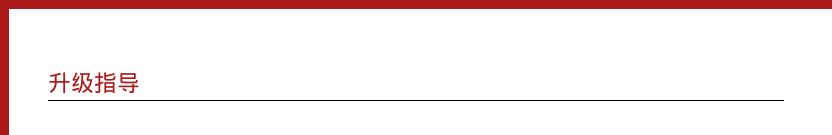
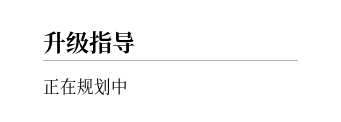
+ 正在规划中

